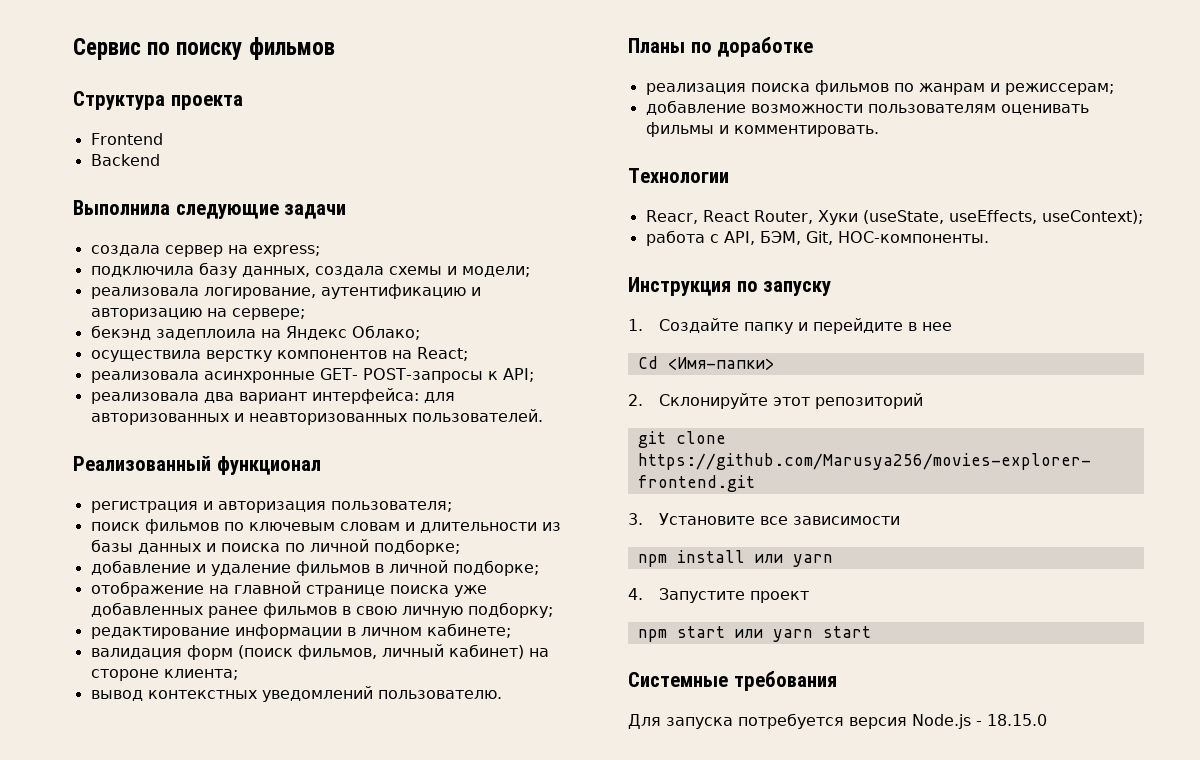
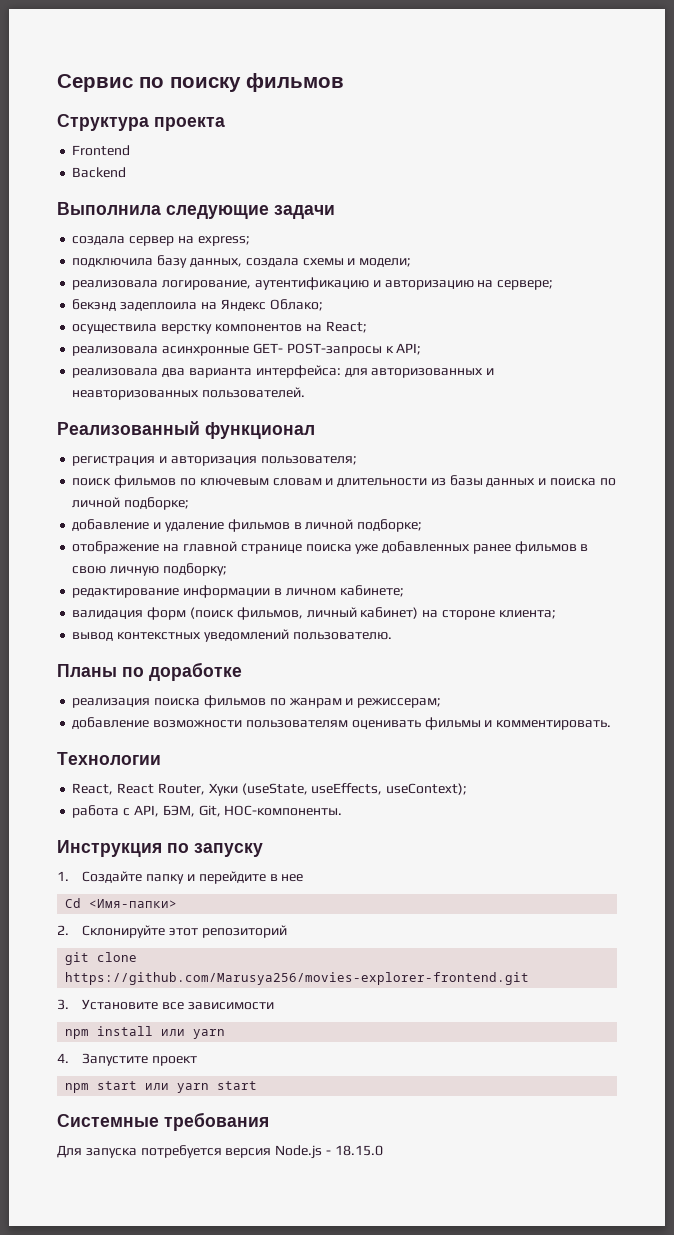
- реализовала два вариант интерфейса: для авторизованных и неавторизованных пользователей.
+ реализовала два варианта интерфейса: для авторизованных и неавторизованных пользователей.
- Reacr, React Router, Хуки (useState, useEffects, useContext);
+ React, React Router, Хуки (useState, useEffects, useContext);

